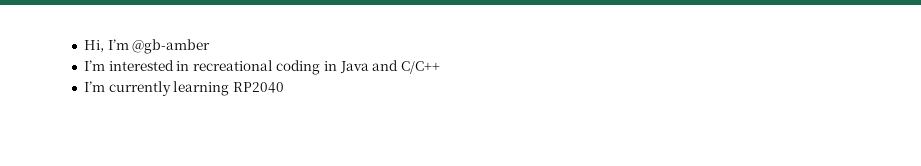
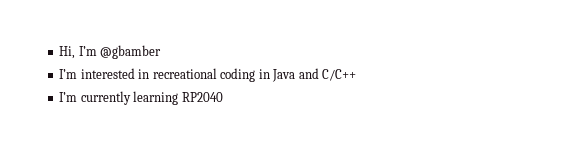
- Hi, I’m @gb-amber
+ Hi, I’m @gbamber

